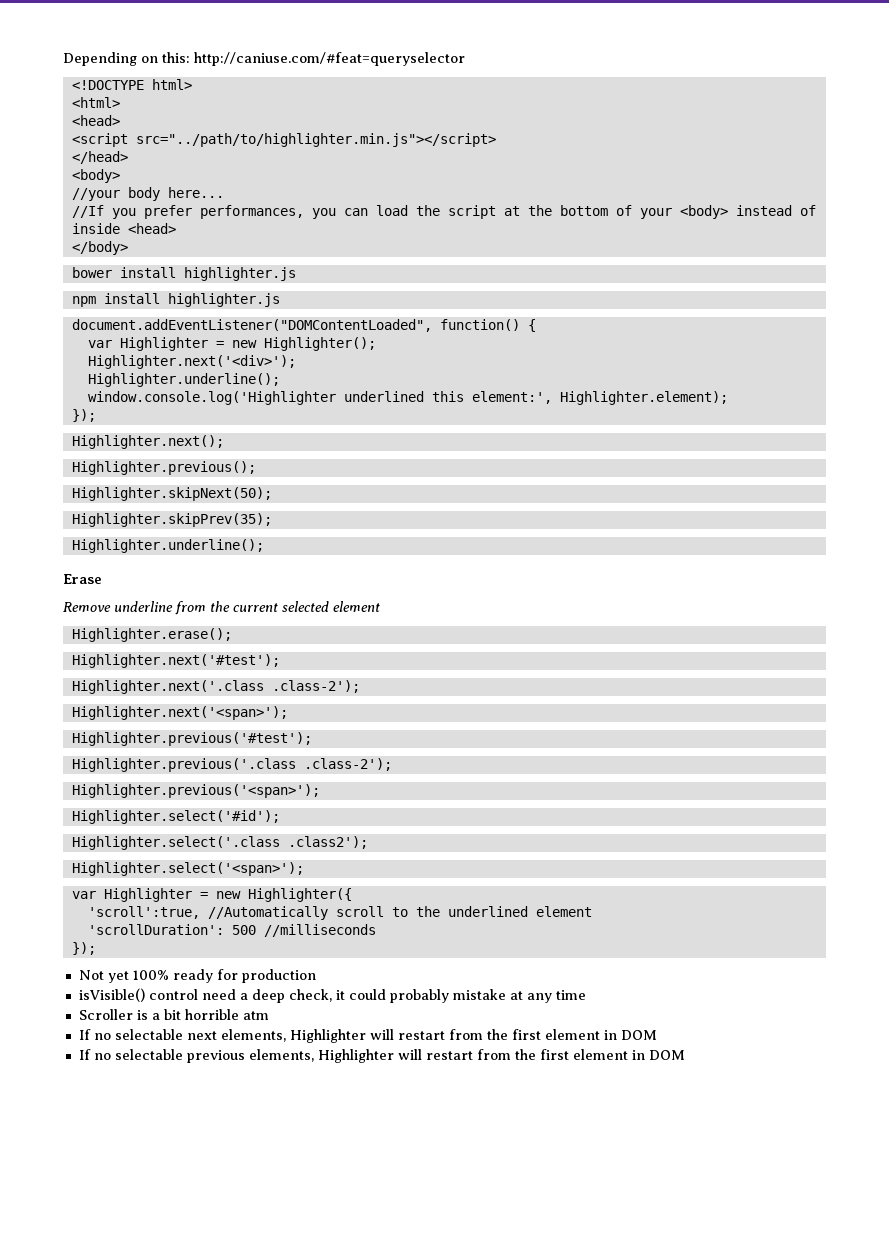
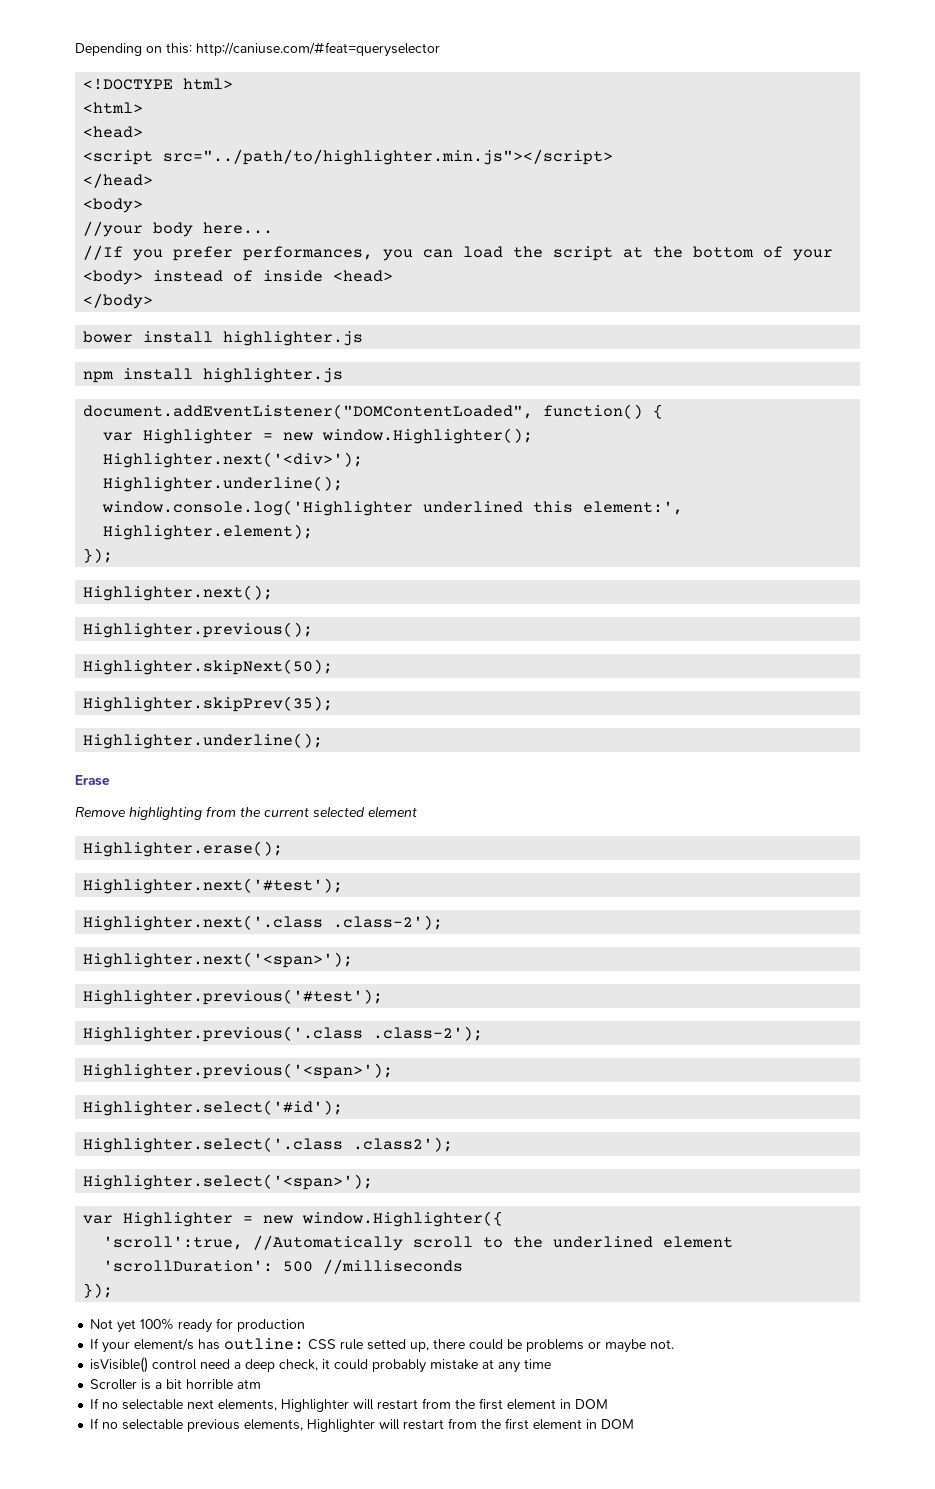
- var Highlighter = new Highlighter();
+ var Highlighter = new window.Highlighter();
- Remove underline from the current selected element
+ Remove highlighting from the current selected element
- var Highlighter = new Highlighter({
+ var Highlighter = new window.Highlighter({
+ If your element/s has outline: CSS rule setted up, there could be problems or maybe not.

